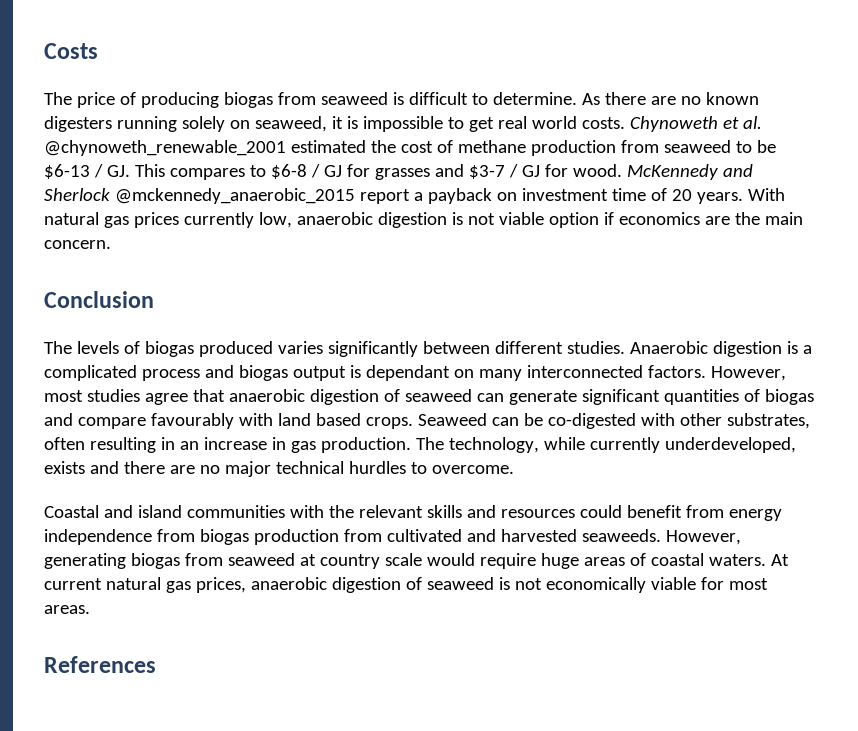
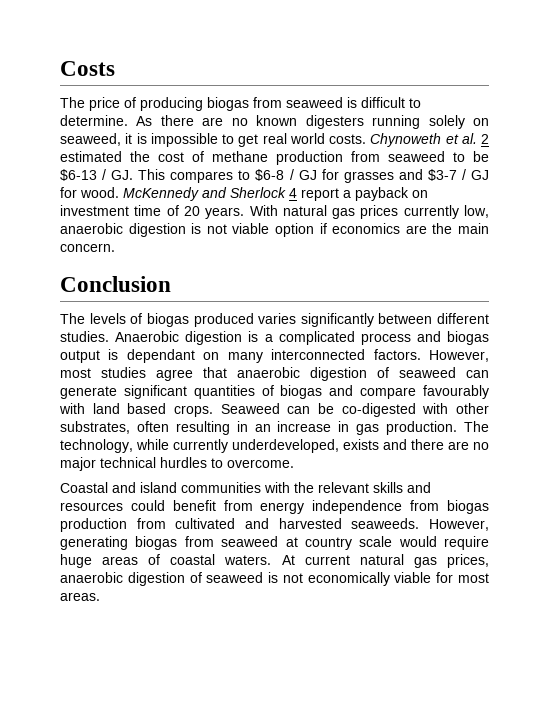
- Chynoweth et al. @chynoweth_renewable_2001 estimated the cost of methane production from seaweed to be $6-13 / GJ. This compares to $6-8 / GJ for grasses and $3-7 / GJ for wood.
+ Chynoweth et al. 2 estimated the cost of methane production from seaweed to be $6-13 / GJ. This compares to $6-8 / GJ for grasses and $3-7 / GJ for wood.
- McKennedy and Sherlock @mckennedy_anaerobic_2015 report a payback on investment time of 20 years.
+ McKennedy and Sherlock 4 report a payback on investment time of 20 years.
- References

